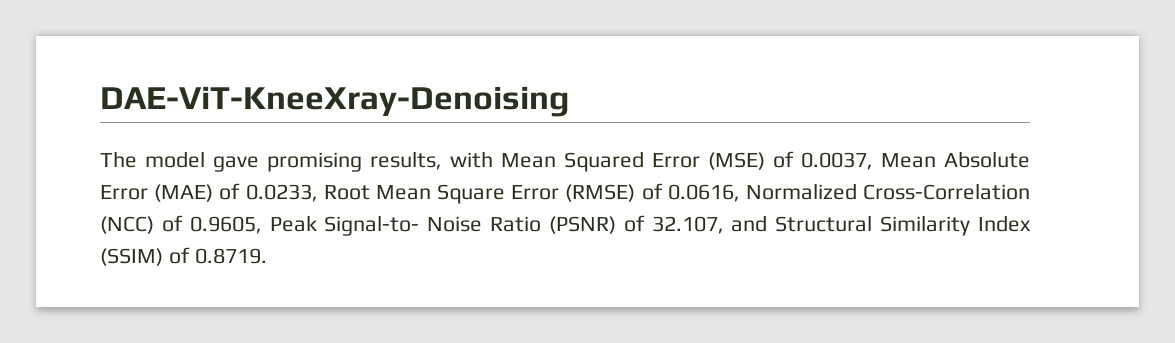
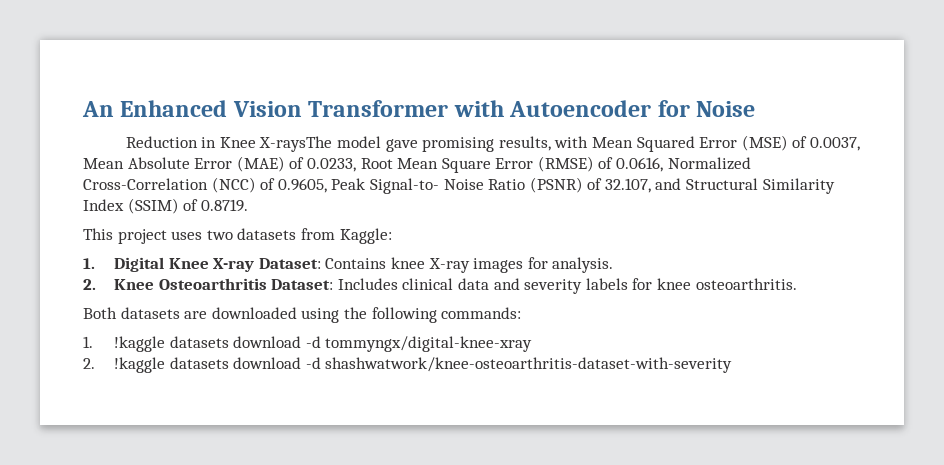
- DAE-ViT-KneeXray-Denoising
- The model gave promising results, with Mean Squared Error (MSE) of 0.0037, Mean Absolute Error (MAE) of 0.0233, Root Mean Square Error (RMSE) of 0.0616, Normalized Cross-Correlation (NCC) of 0.9605, Peak Signal-to- Noise Ratio (PSNR) of 32.107, and Structural Similarity Index (SSIM) of 0.8719.
+ An Enhanced Vision Transformer with Autoencoder for Noise
+ Reduction in Knee X-raysThe model gave promising results, with Mean Squared Error (MSE) of 0.0037, Mean Absolute Error (MAE) of 0.0233, Root Mean Square Error (RMSE) of 0.0616, Normalized Cross-Correlation (NCC) of 0.9605, Peak Signal-to- Noise Ratio (PSNR) of 32.107, and Structural Similarity Index (SSIM) of 0.8719.
+ This project uses two datasets from Kaggle:
+ 1. Digital Knee X-ray Dataset: Contains knee X-ray images for analysis.
+ 2. Knee Osteoarthritis Dataset: Includes clinical data and severity labels for knee osteoarthritis.
+ Both datasets are downloaded using the following commands:
+ 1. !kaggle datasets download -d tommyngx/digital-knee-xray
+ 2. !kaggle datasets download -d shashwatwork/knee-osteoarthritis-dataset-with-severity

